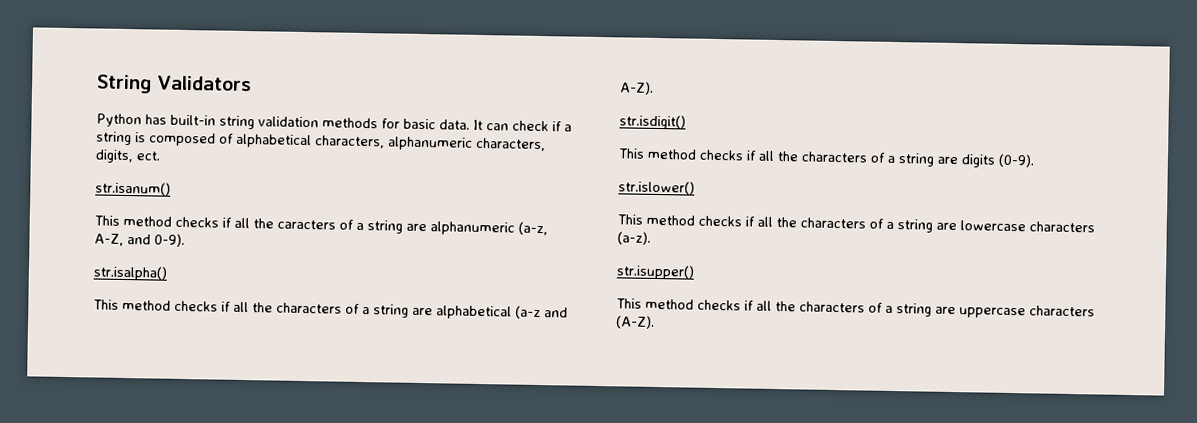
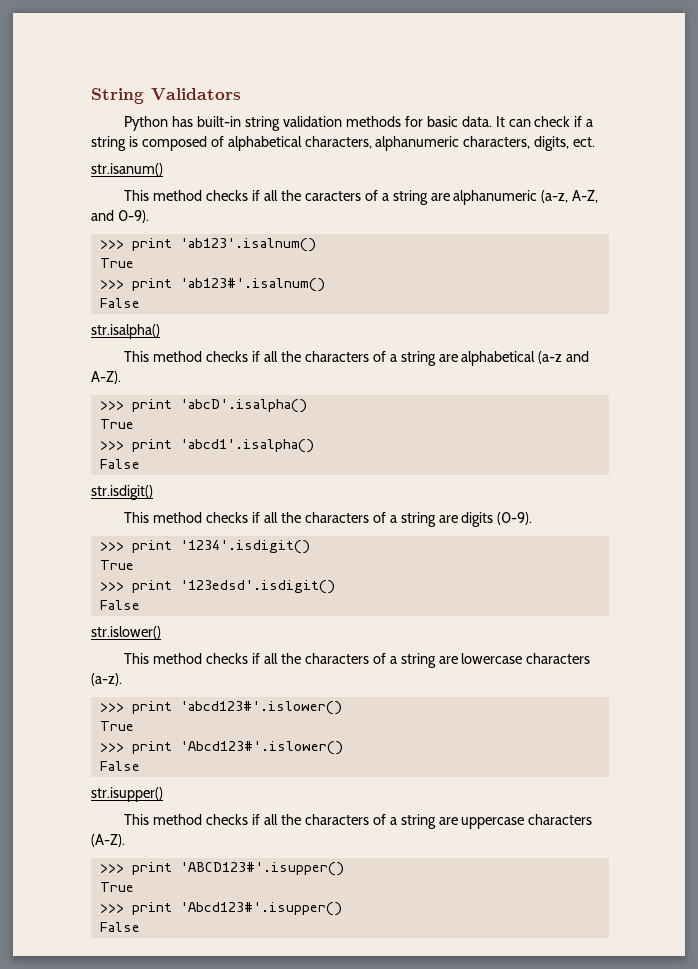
+ >>> print 'ab123'.isalnum()
+ True
+ >>> print 'ab123#'.isalnum()
+ False
+ >>> print 'abcD'.isalpha()
+ True
+ >>> print 'abcd1'.isalpha()
+ False
+ >>> print '1234'.isdigit()
+ True
+ >>> print '123edsd'.isdigit()
+ False
+ >>> print 'abcd123#'.islower()
+ True
+ >>> print 'Abcd123#'.islower()
+ False
+ >>> print 'ABCD123#'.isupper()
+ True
+ >>> print 'Abcd123#'.isupper()
+ False

